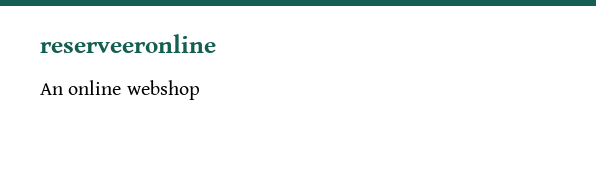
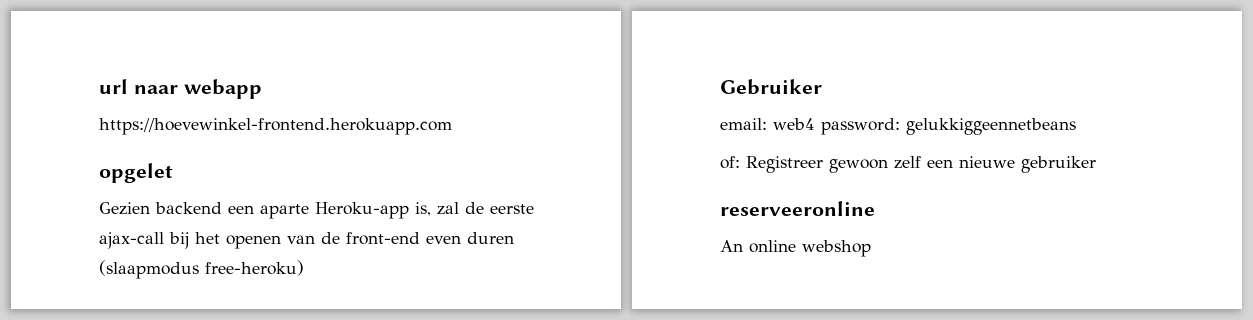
+ url naar webapp
+ https://hoevewinkel-frontend.herokuapp.com
+ opgelet
+ Gezien backend een aparte Heroku-app is, zal de eerste ajax-call bij het openen van de front-end even duren (slaapmodus free-heroku)
+ Gebruiker
+ email: web4 password: gelukkiggeennetbeans
+ of: Registreer gewoon zelf een nieuwe gebruiker

